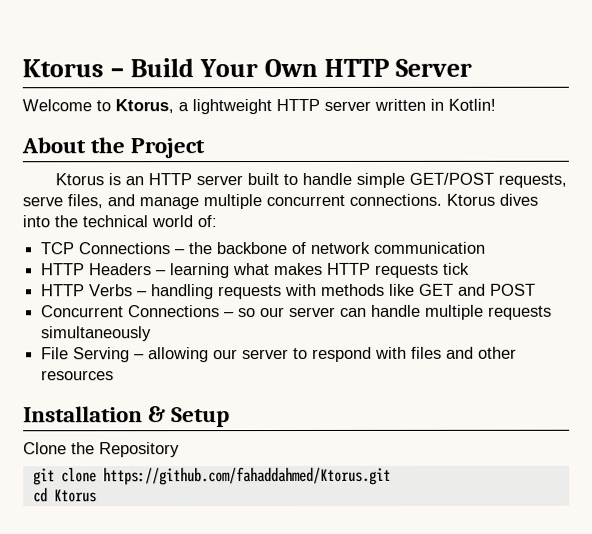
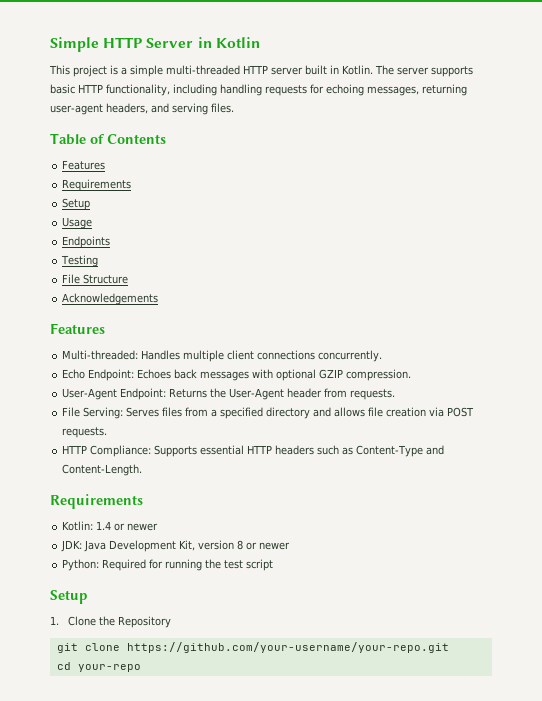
- Ktorus – Build Your Own HTTP Server
- Welcome to Ktorus, a lightweight HTTP server written in Kotlin!
- About the Project
- Ktorus is an HTTP server built to handle simple GET/POST requests, serve files, and manage multiple concurrent connections. Ktorus dives into the technical world of:
- TCP Connections – the backbone of network communication
- HTTP Headers – learning what makes HTTP requests tick
- HTTP Verbs – handling requests with methods like GET and POST
- Concurrent Connections – so our server can handle multiple requests simultaneously
- File Serving – allowing our server to respond with files and other resources
- Installation & Setup
- Clone the Repository
+ Simple HTTP Server in Kotlin
+ This project is a simple multi-threaded HTTP server built in Kotlin. The server supports basic HTTP functionality, including handling requests for echoing messages, returning user-agent headers, and serving files.
+ Table of Contents
+ Features
+ Requirements
+ Setup
+ Usage
+ Endpoints
+ Testing
+ File Structure
+ Acknowledgements
+ Features
+ Multi-threaded: Handles multiple client connections concurrently.
+ Echo Endpoint: Echoes back messages with optional GZIP compression.
+ User-Agent Endpoint: Returns the User-Agent header from requests.
+ File Serving: Serves files from a specified directory and allows file creation via POST requests.
+ HTTP Compliance: Supports essential HTTP headers such as Content-Type and Content-Length.
+ Requirements
+ Kotlin: 1.4 or newer
+ JDK: Java Development Kit, version 8 or newer
+ Python: Required for running the test script
+ Setup
+ 1. Clone the Repository
- git clone https://github.com/fahaddahmed/Ktorus.git
+ git clone https://github.com/your-username/your-repo.git
- cd Ktorus
+ cd your-repo

